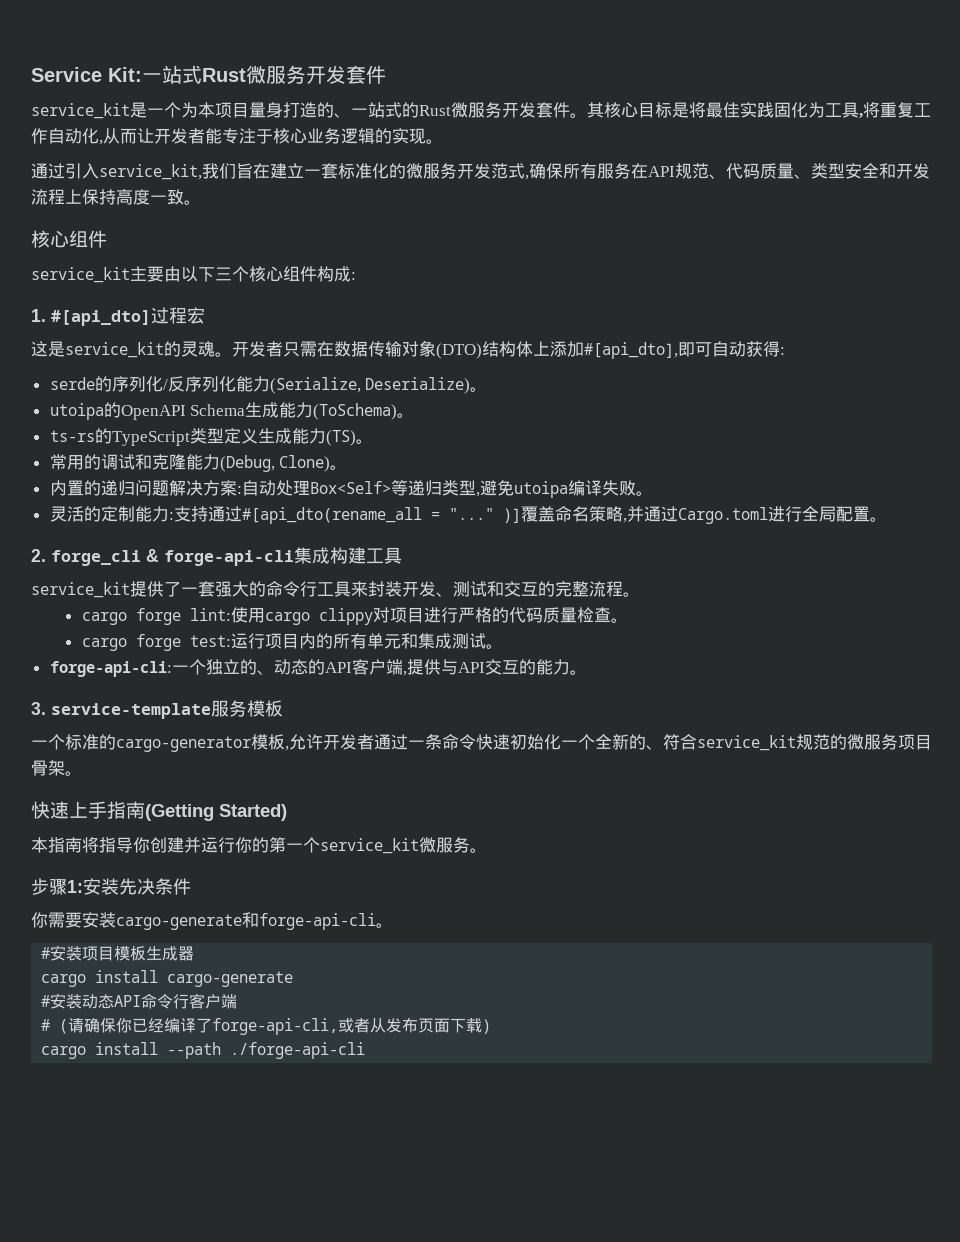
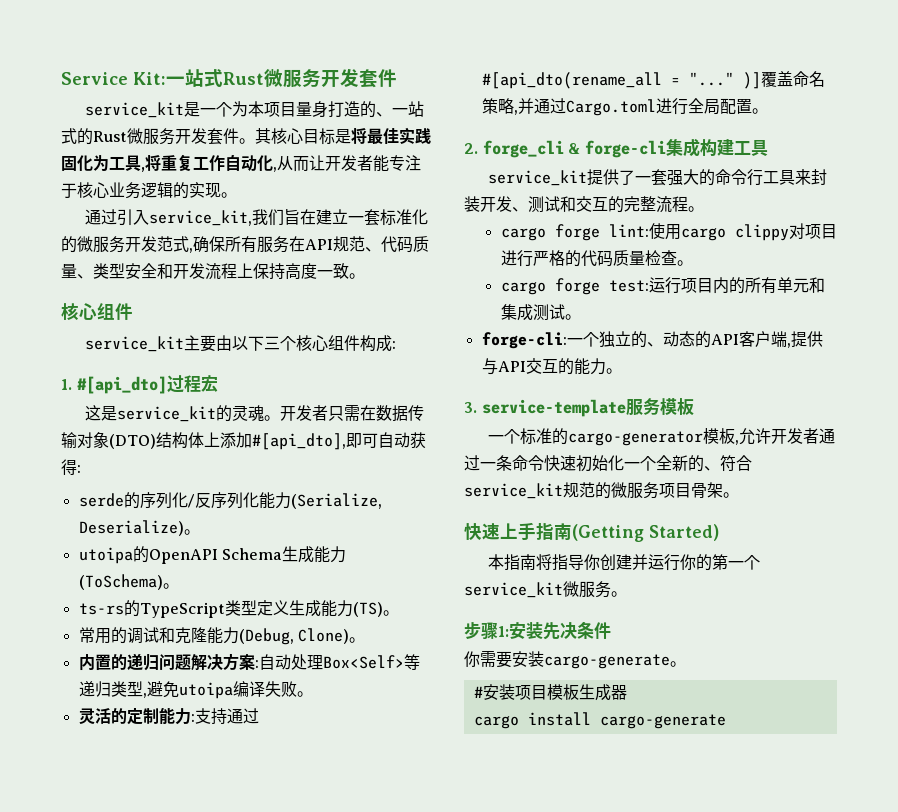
- 2. forge_cli & forge-api-cli集成构建工具
+ 2. forge_cli & forge-cli集成构建工具
- forge-api-cli:一个独立的、动态的API客户端,提供与API交互的能力。
+ forge-cli:一个独立的、动态的API客户端,提供与API交互的能力。
- 你需要安装cargo-generate和forge-api-cli。
+ 你需要安装cargo-generate。
- #安装动态API命令行客户端
- # (请确保你已经编译了forge-api-cli,或者从发布页面下载)
- cargo install --path ./forge-api-cli

